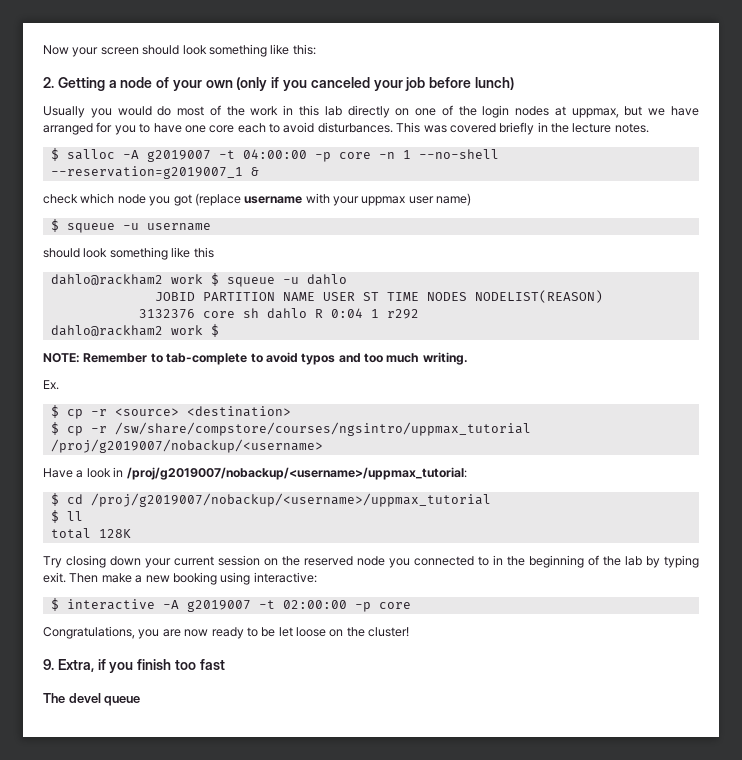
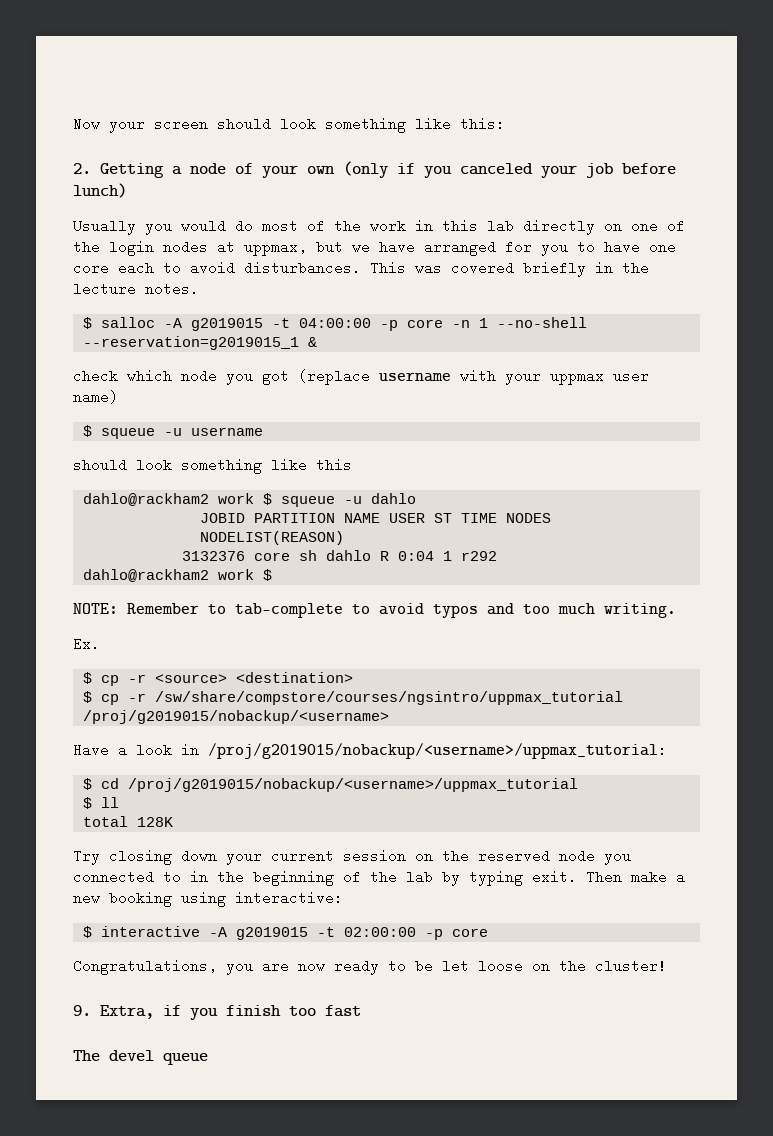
- $ salloc -A g2019007 -t 04:00:00 -p core -n 1 --no-shell --reservation=g2019007_1 &
+ $ salloc -A g2019015 -t 04:00:00 -p core -n 1 --no-shell --reservation=g2019015_1 &
- $ cp -r /sw/share/compstore/courses/ngsintro/uppmax_tutorial /proj/g2019007/nobackup/<username>
+ $ cp -r /sw/share/compstore/courses/ngsintro/uppmax_tutorial /proj/g2019015/nobackup/<username>
- Have a look in /proj/g2019007/nobackup/<username>/uppmax_tutorial:
+ Have a look in /proj/g2019015/nobackup/<username>/uppmax_tutorial:
- $ cd /proj/g2019007/nobackup/<username>/uppmax_tutorial
+ $ cd /proj/g2019015/nobackup/<username>/uppmax_tutorial
- $ interactive -A g2019007 -t 02:00:00 -p core
+ $ interactive -A g2019015 -t 02:00:00 -p core

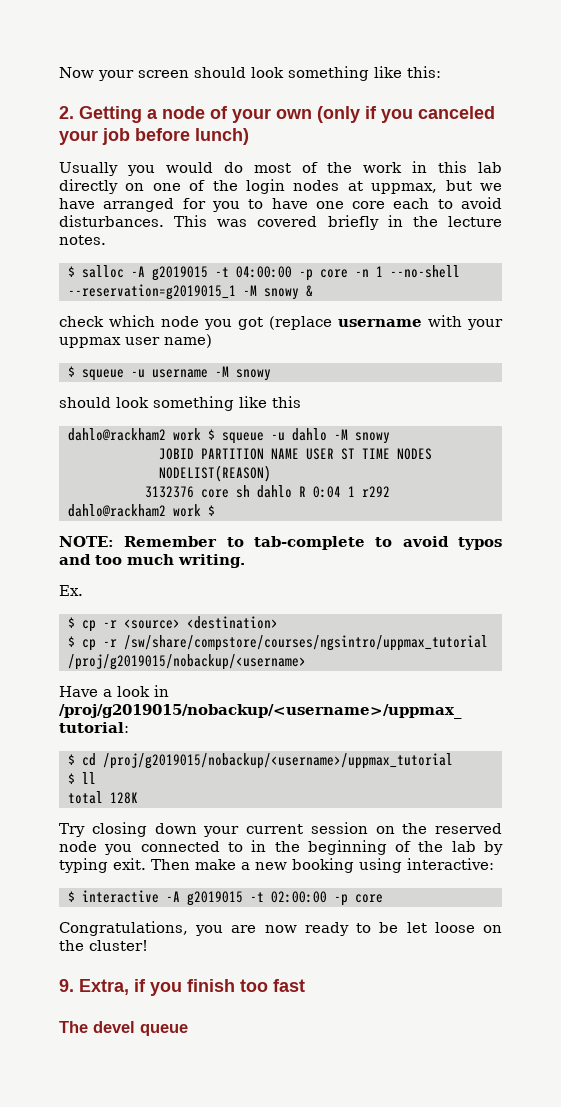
- $ salloc -A g2019015 -t 04:00:00 -p core -n 1 --no-shell --reservation=g2019015_1 &
+ $ salloc -A g2019015 -t 04:00:00 -p core -n 1 --no-shell --reservation=g2019015_1 -M snowy &
- $ squeue -u username
+ $ squeue -u username -M snowy
- dahlo@rackham2 work $ squeue -u dahlo
+ dahlo@rackham2 work $ squeue -u dahlo -M snowy

